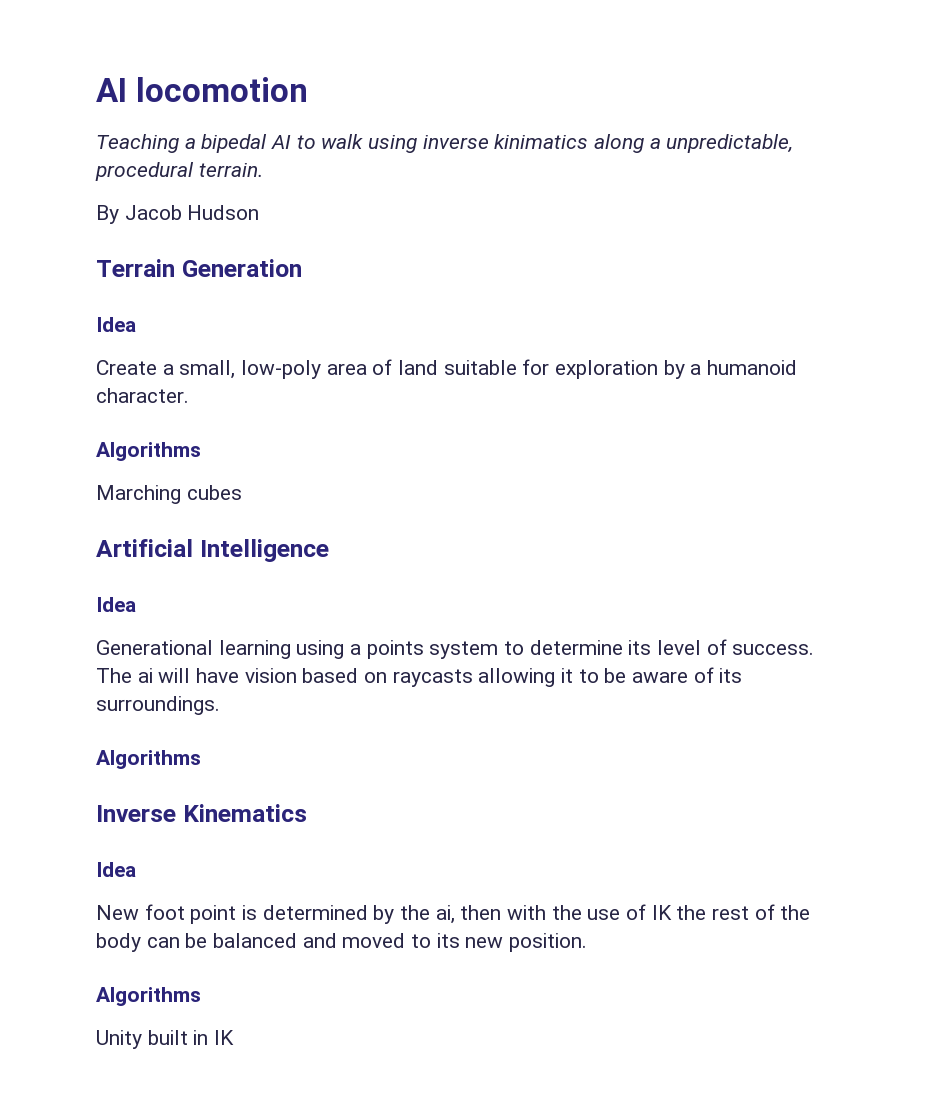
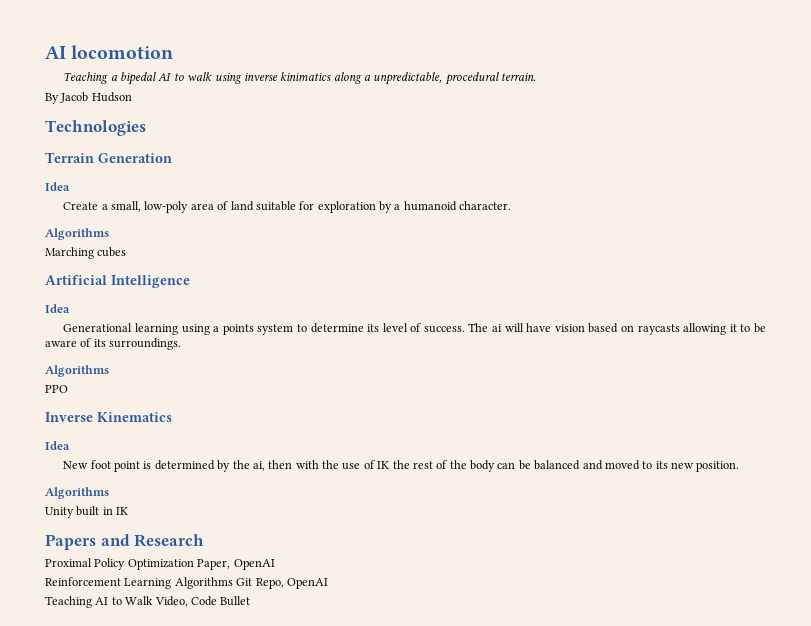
+ Technologies
+ PPO
+ Papers and Research
+ Proximal Policy Optimization Paper, OpenAI
+ Reinforcement Learning Algorithms Git Repo, OpenAI
+ Teaching AI to Walk Video, Code Bullet

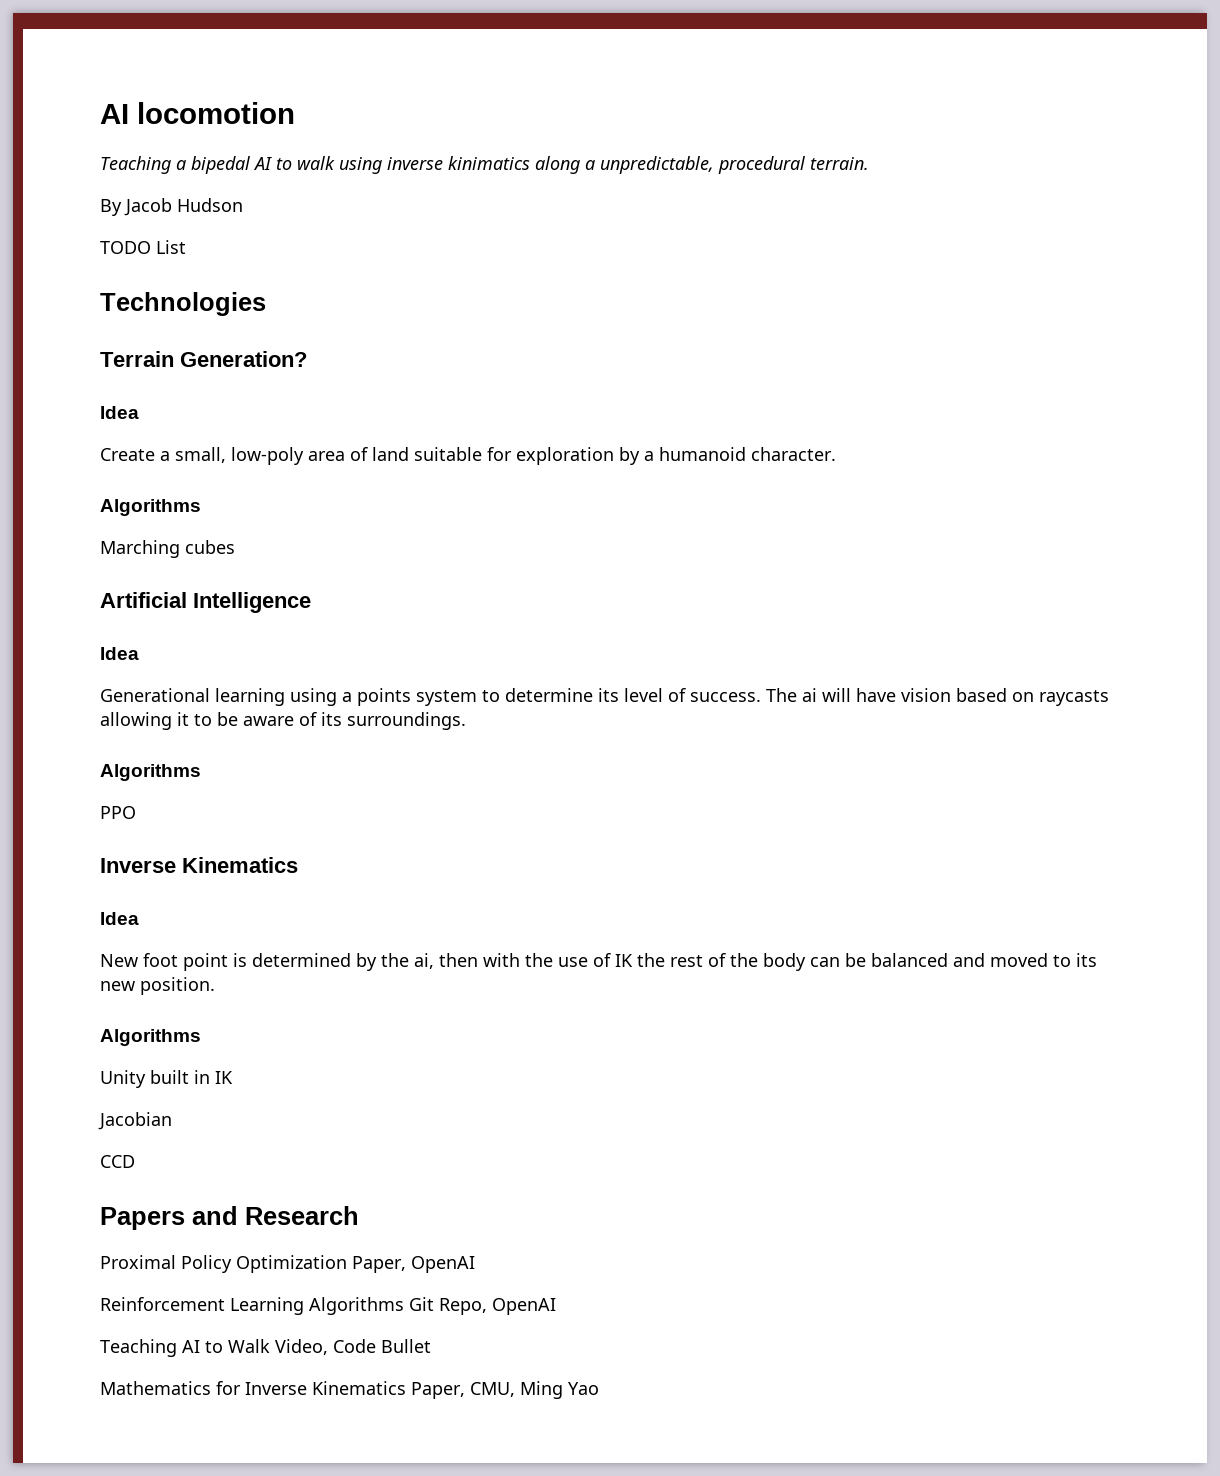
+ TODO List
- Terrain Generation
+ Terrain Generation?
+ Jacobian
+ CCD
+ Mathematics for Inverse Kinematics Paper, CMU, Ming Yao

